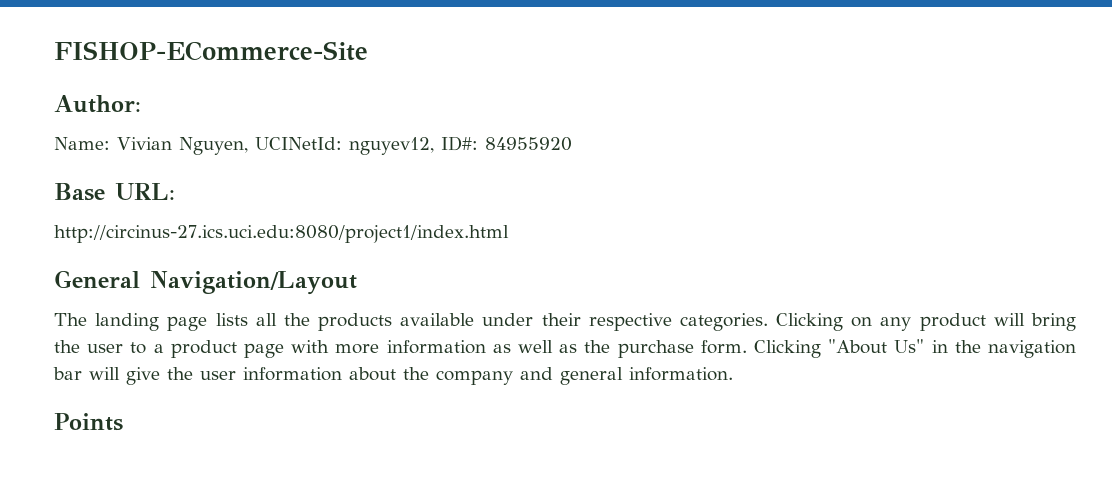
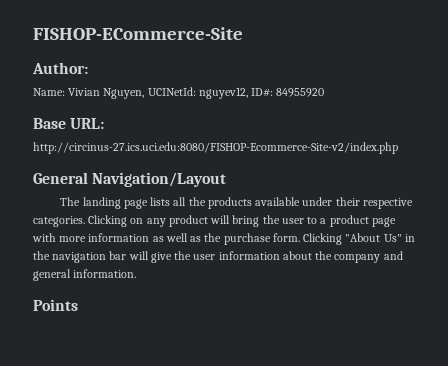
- http://circinus-27.ics.uci.edu:8080/project1/index.html
+ http://circinus-27.ics.uci.edu:8080/FISHOP-Ecommerce-Site-v2/index.php

